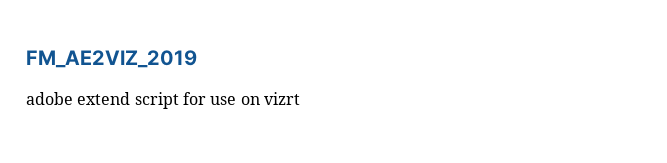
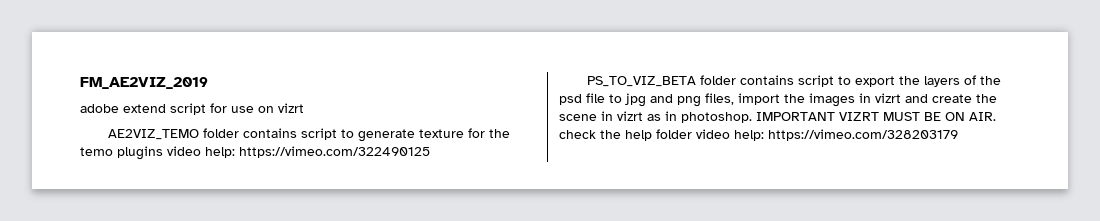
+ AE2VIZ_TEMO folder contains script to generate texture for the temo plugins video help: https://vimeo.com/322490125
+ PS_TO_VIZ_BETA folder contains script to export the layers of the psd file to jpg and png files, import the images in vizrt and create the scene in vizrt as in photoshop. IMPORTANT VIZRT MUST BE ON AIR. check the help folder video help: https://vimeo.com/328203179

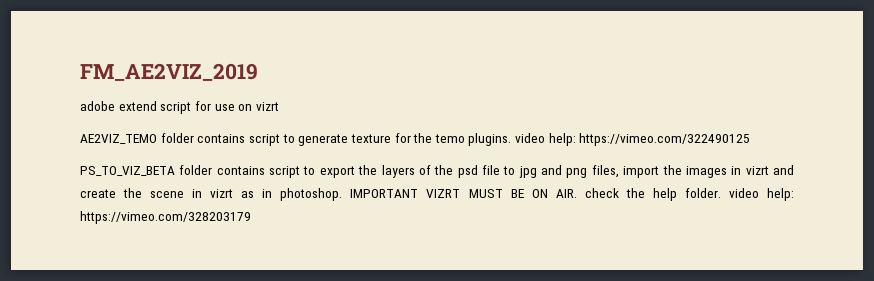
- AE2VIZ_TEMO folder contains script to generate texture for the temo plugins video help: https://vimeo.com/322490125
+ AE2VIZ_TEMO folder contains script to generate texture for the temo plugins. video help: https://vimeo.com/322490125
- IMPORTANT VIZRT MUST BE ON AIR. check the help folder video help: https://vimeo.com/328203179
+ IMPORTANT VIZRT MUST BE ON AIR. check the help folder. video help: https://vimeo.com/328203179

